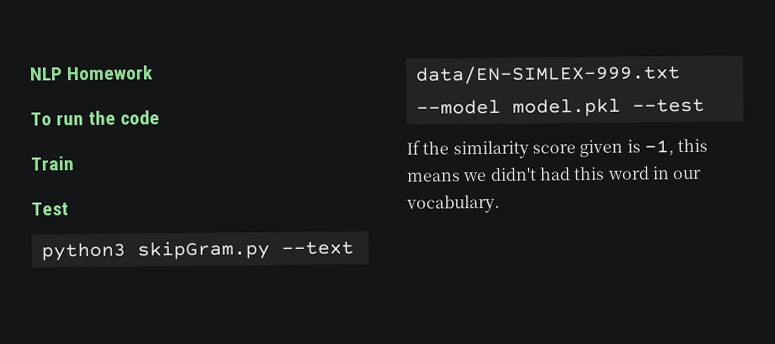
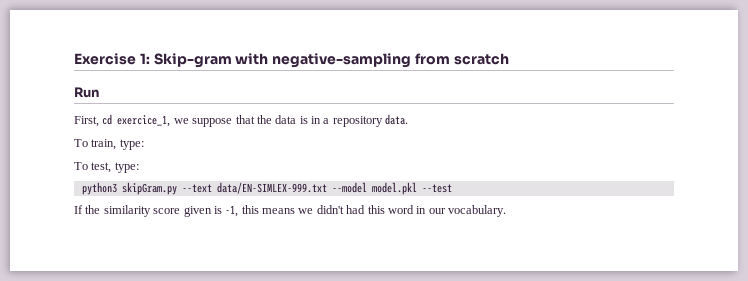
- NLP Homework
- To run the code
- Train
- Test
+ Exercise 1: Skip-gram with negative-sampling from scratch
+ Run
+ First, cd exercice_1, we suppose that the data is in a repository data.
+ To train, type:
+ To test, type:

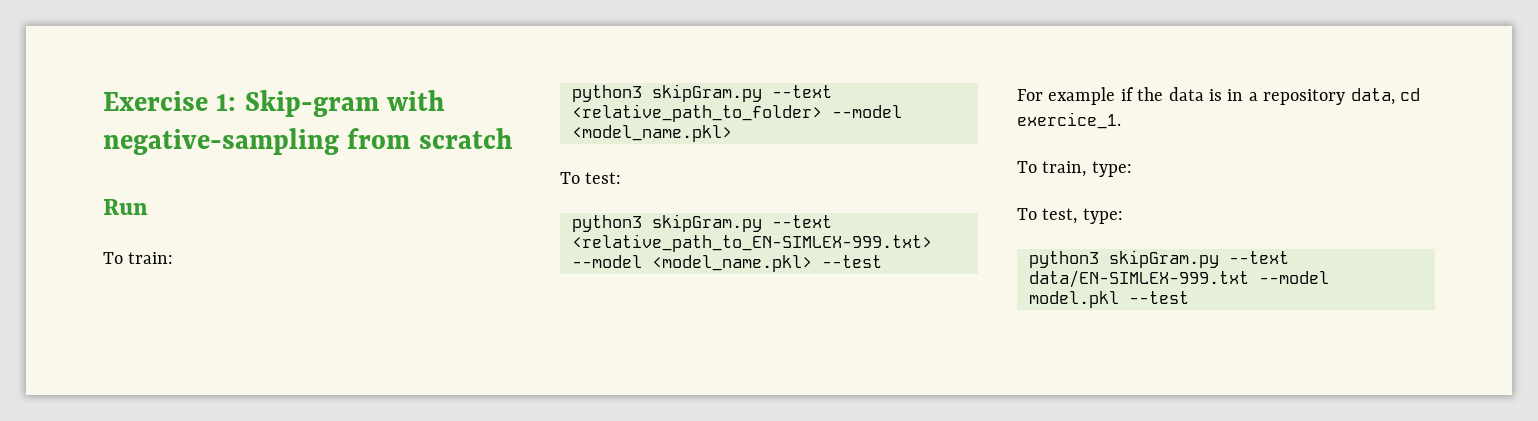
- First, cd exercice_1, we suppose that the data is in a repository data.
+ To train:
+ python3 skipGram.py --text <relative_path_to_folder> --model <model_name.pkl>
+ To test:
+ python3 skipGram.py --text <relative_path_to_EN-SIMLEX-999.txt> --model <model_name.pkl> --test
+ For example if the data is in a repository data, cd exercice_1.
- If the similarity score given is -1, this means we didn't had this word in our vocabulary.

